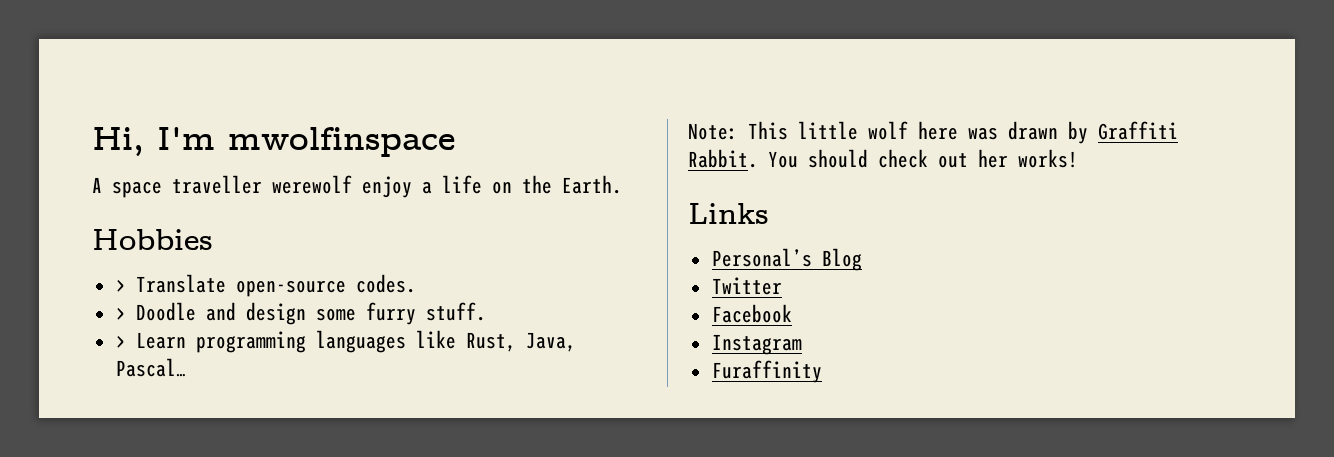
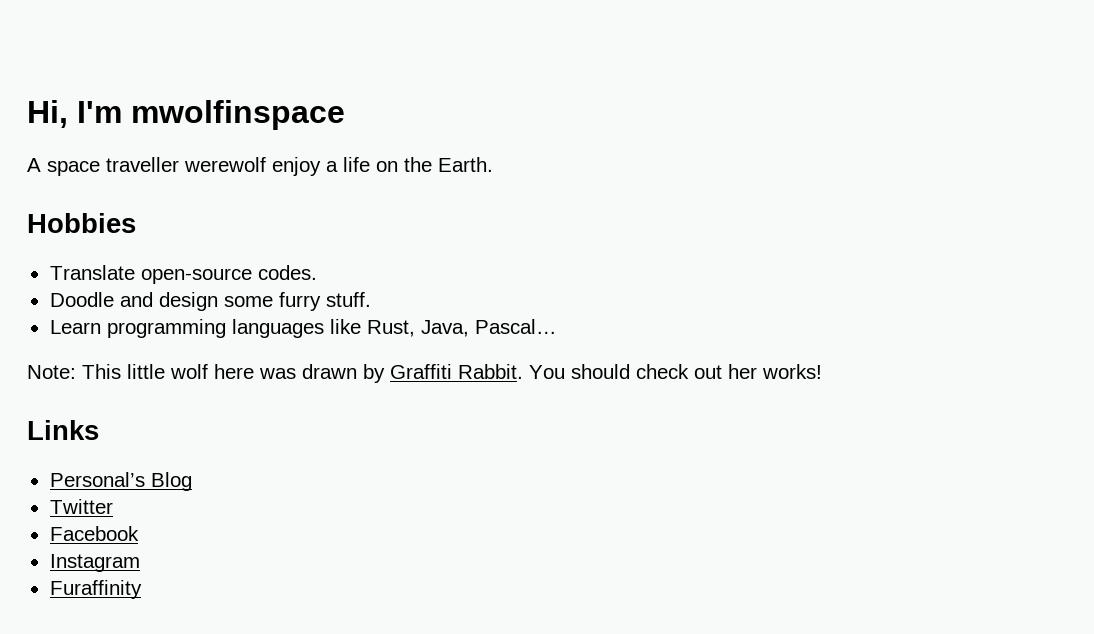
- > Translate open-source codes.
+ Translate open-source codes.
- > Doodle and design some furry stuff.
+ Doodle and design some furry stuff.
- > Learn programming languages like Rust, Java, Pascal…
+ Learn programming languages like Rust, Java, Pascal…

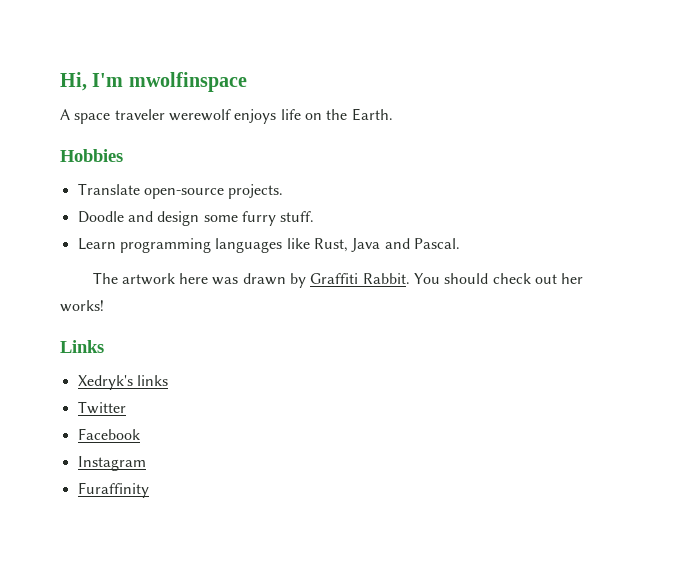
- A space traveller werewolf enjoy a life on the Earth.
+ A space traveler werewolf enjoys life on the Earth.
- Translate open-source codes.
+ Translate open-source projects.
- Learn programming languages like Rust, Java, Pascal…
- Note: This little wolf here was drawn by Graffiti Rabbit.
+ Learn programming languages like Rust, Java and Pascal.
+ The artwork here was drawn by Graffiti Rabbit.
- Personal’s Blog
+ Xedryk's links

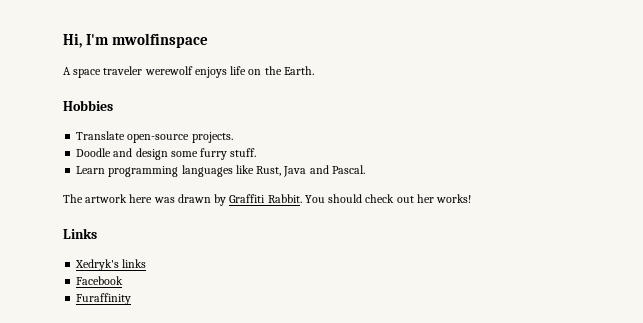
- Twitter
- Instagram

